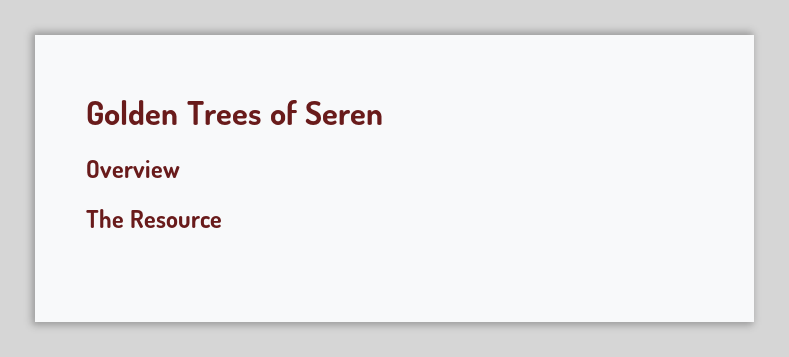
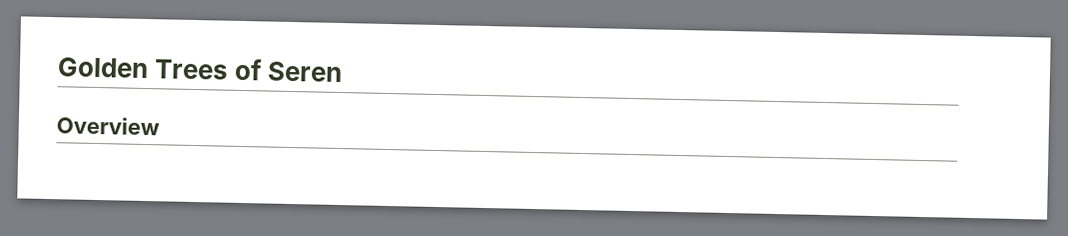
- The Resource

